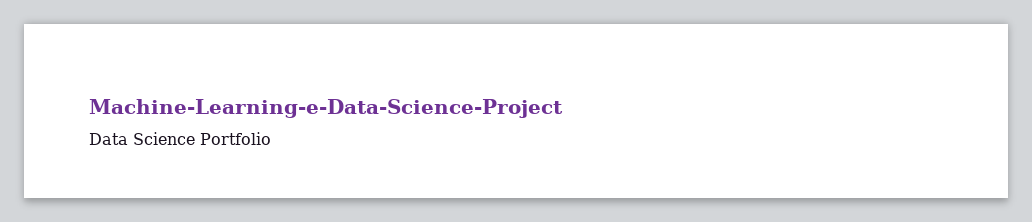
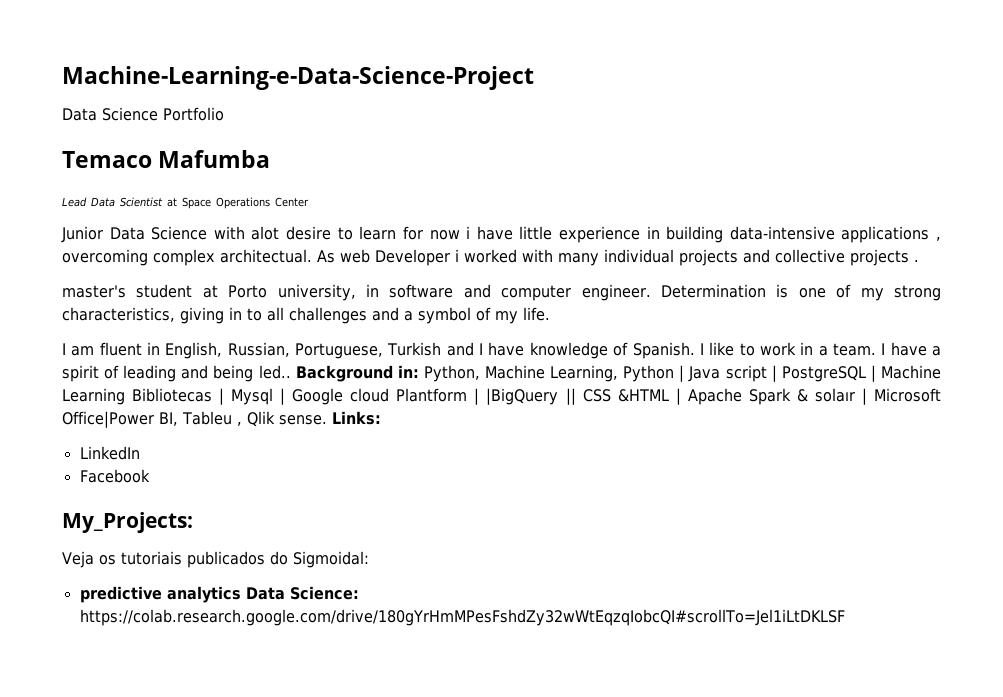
+ Temaco Mafumba
+ Lead Data Scientist at Space Operations Center
+ Junior Data Science with alot desire to learn for now i have little experience in building data-intensive applications , overcoming complex architectual. As web Developer i worked with many individual projects and collective projects .
+ master's student at Porto university, in software and computer engineer. Determination is one of my strong characteristics, giving in to all challenges and a symbol of my life.
+ I am fluent in English, Russian, Portuguese, Turkish and I have knowledge of Spanish. I like to work in a team. I have a spirit of leading and being led.. Background in: Python, Machine Learning, Python | Java script | PostgreSQL | Machine Learning Bibliotecas | Mysql | Google cloud Plantform | |BigQuery || CSS &HTML | Apache Spark & solaır | Microsoft Office|Power BI, Tableu , Qlik sense. Links:
+ LinkedIn
+ Facebook
+ My_Projects:
+ Veja os tutoriais publicados do Sigmoidal:
+ predictive analytics Data Science: https://colab.research.google.com/drive/180gYrHmMPesFshdZy32wWtEqzqIobcQI#scrollTo=Jel1iLtDKLSF

